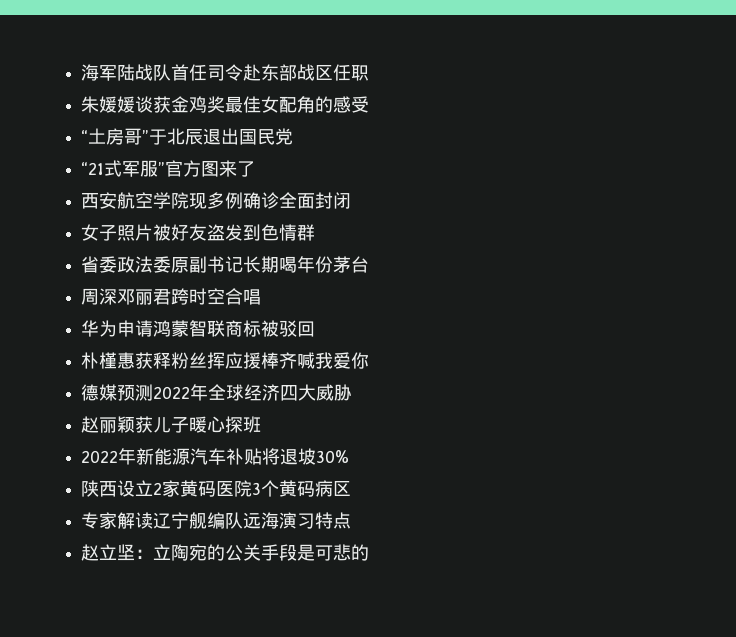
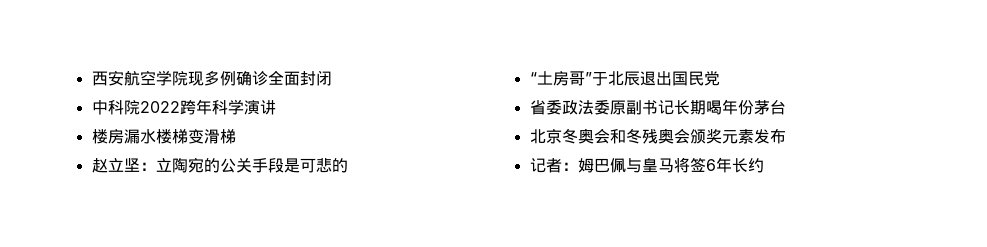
- 海军陆战队首任司令赴东部战区任职
- 朱媛媛谈获金鸡奖最佳女配角的感受
- “土房哥”于北辰退出国民党
- “21式军服”官方图来了
- 女子照片被好友盗发到色情群
+ 中科院2022跨年科学演讲
+ 楼房漏水楼梯变滑梯
+ 赵立坚：立陶宛的公关手段是可悲的
+ “土房哥”于北辰退出国民党
- 周深邓丽君跨时空合唱
- 华为申请鸿蒙智联商标被驳回
- 朴槿惠获释粉丝挥应援棒齐喊我爱你
- 德媒预测2022年全球经济四大威胁
- 赵丽颖获儿子暖心探班
- 2022年新能源汽车补贴将退坡30%
- 陕西设立2家黄码医院3个黄码病区
- 专家解读辽宁舰编队远海演习特点
- 赵立坚：立陶宛的公关手段是可悲的
+ 北京冬奥会和冬残奥会颁奖元素发布
+ 记者：姆巴佩与皇马将签6年长约

